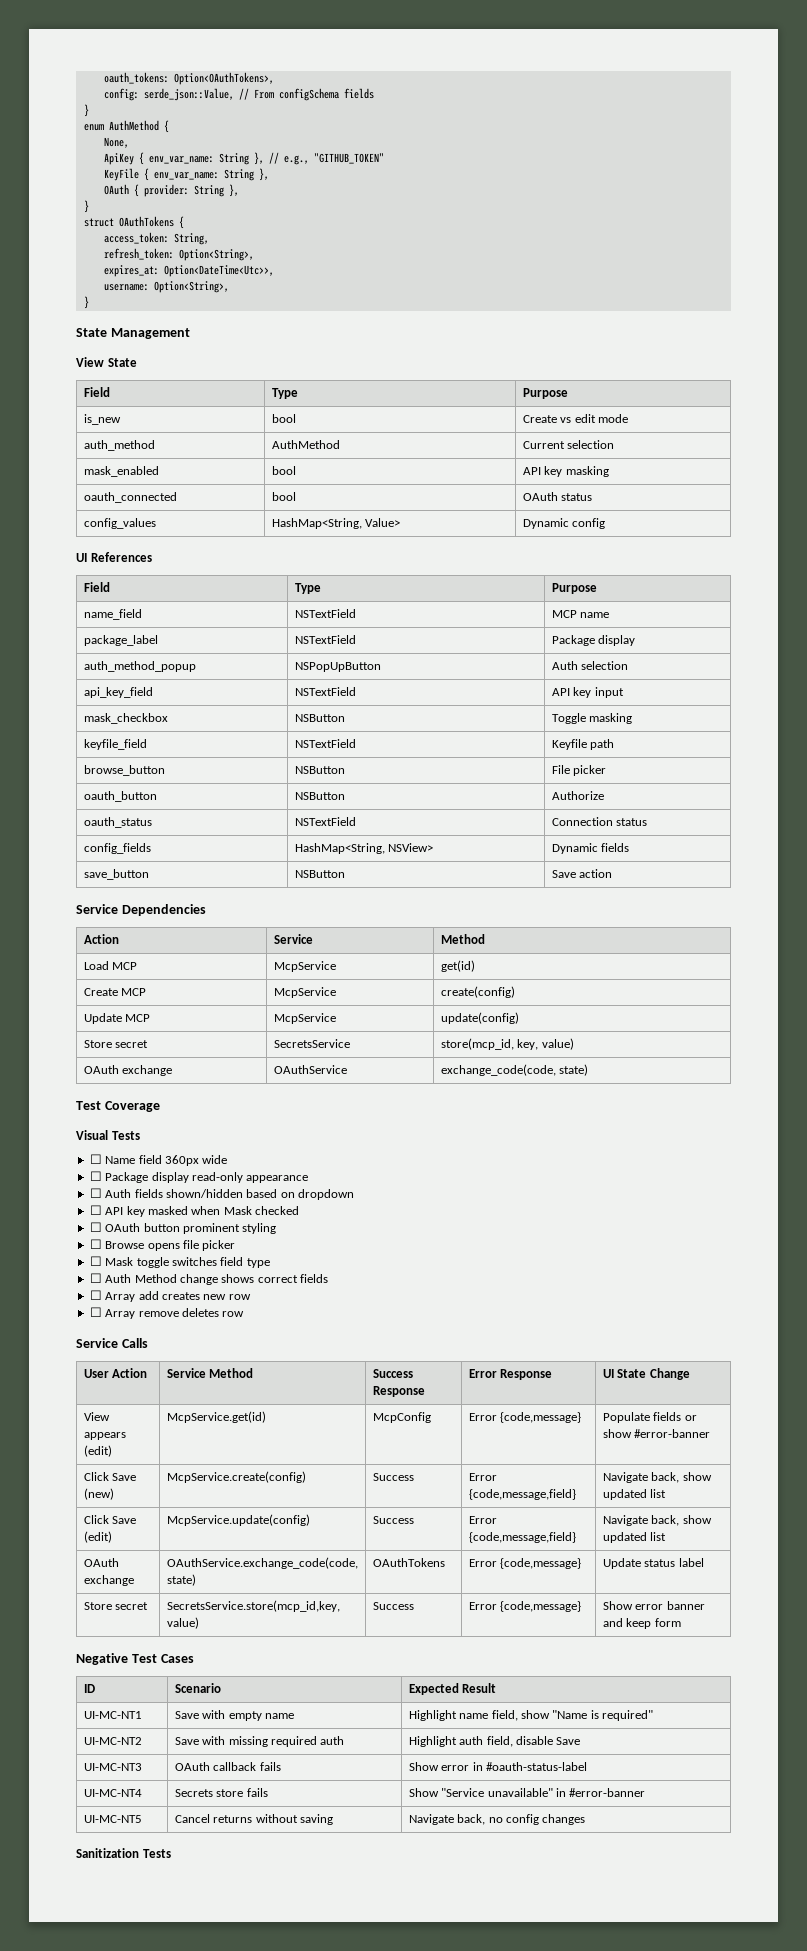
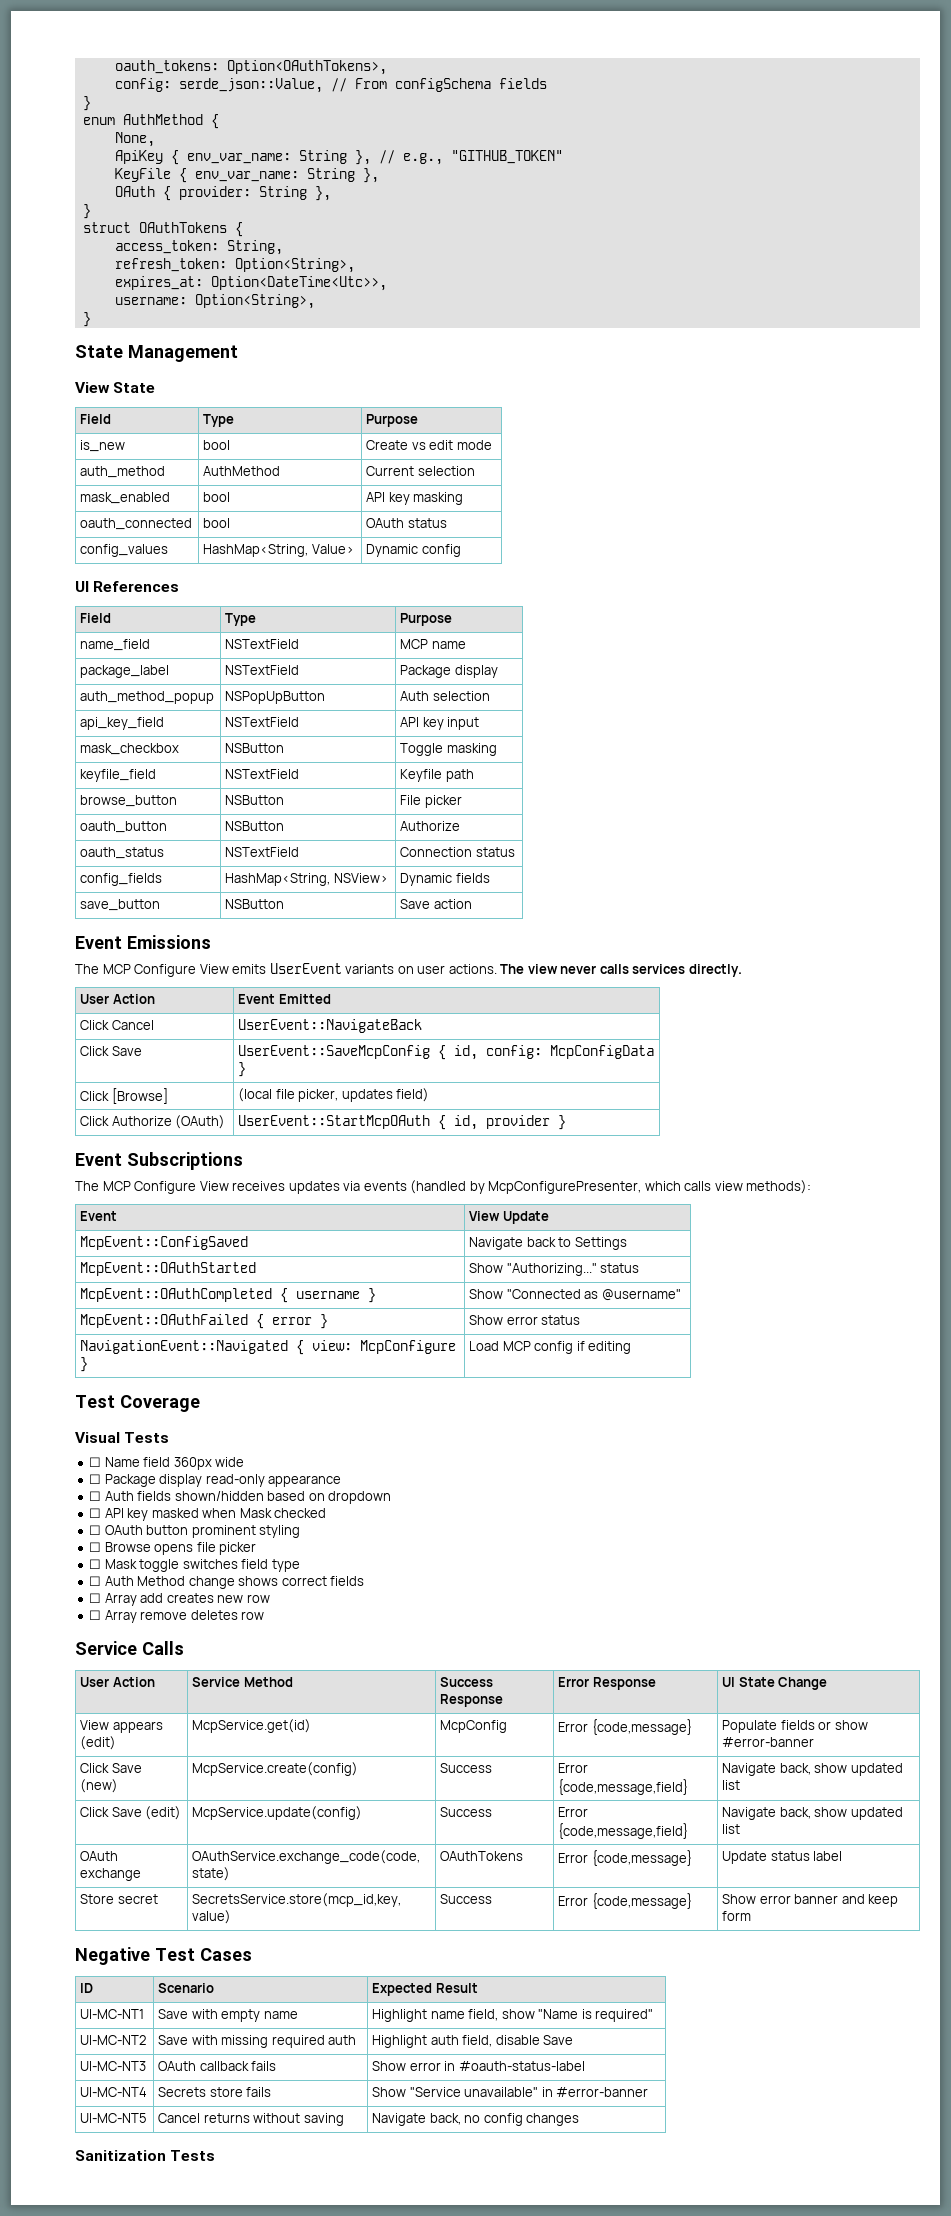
- Service Dependencies
- Action | Service | Method
- Load MCP | McpService | get(id)
- Create MCP | McpService | create(config)
- Update MCP | McpService | update(config)
- Store secret | SecretsService | store(mcp_id, key, value)
- OAuth exchange | OAuthService | exchange_code(code, state)
+ Event Emissions
+ The MCP Configure View emits UserEvent variants on user actions. The view never calls services directly.
+ User Action | Event Emitted
+ Click Cancel | UserEvent::NavigateBack
+ Click Save | UserEvent::SaveMcpConfig { id, config: McpConfigData }
+ Click [Browse] | (local file picker, updates field)
+ Click Authorize (OAuth) | UserEvent::StartMcpOAuth { id, provider }
+ Event Subscriptions
+ The MCP Configure View receives updates via events (handled by McpConfigurePresenter, which calls view methods):
+ Event | View Update
+ McpEvent::ConfigSaved | Navigate back to Settings
+ McpEvent::OAuthStarted | Show "Authorizing..." status
+ McpEvent::OAuthCompleted { username } | Show "Connected as @username"
+ McpEvent::OAuthFailed { error } | Show error status
+ NavigationEvent::Navigated { view: McpConfigure } | Load MCP config if editing

